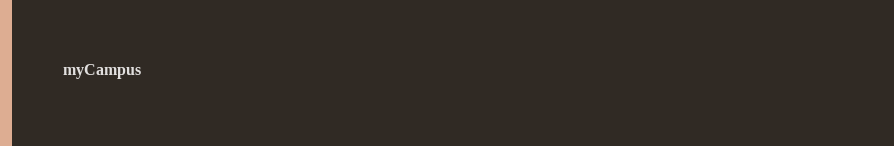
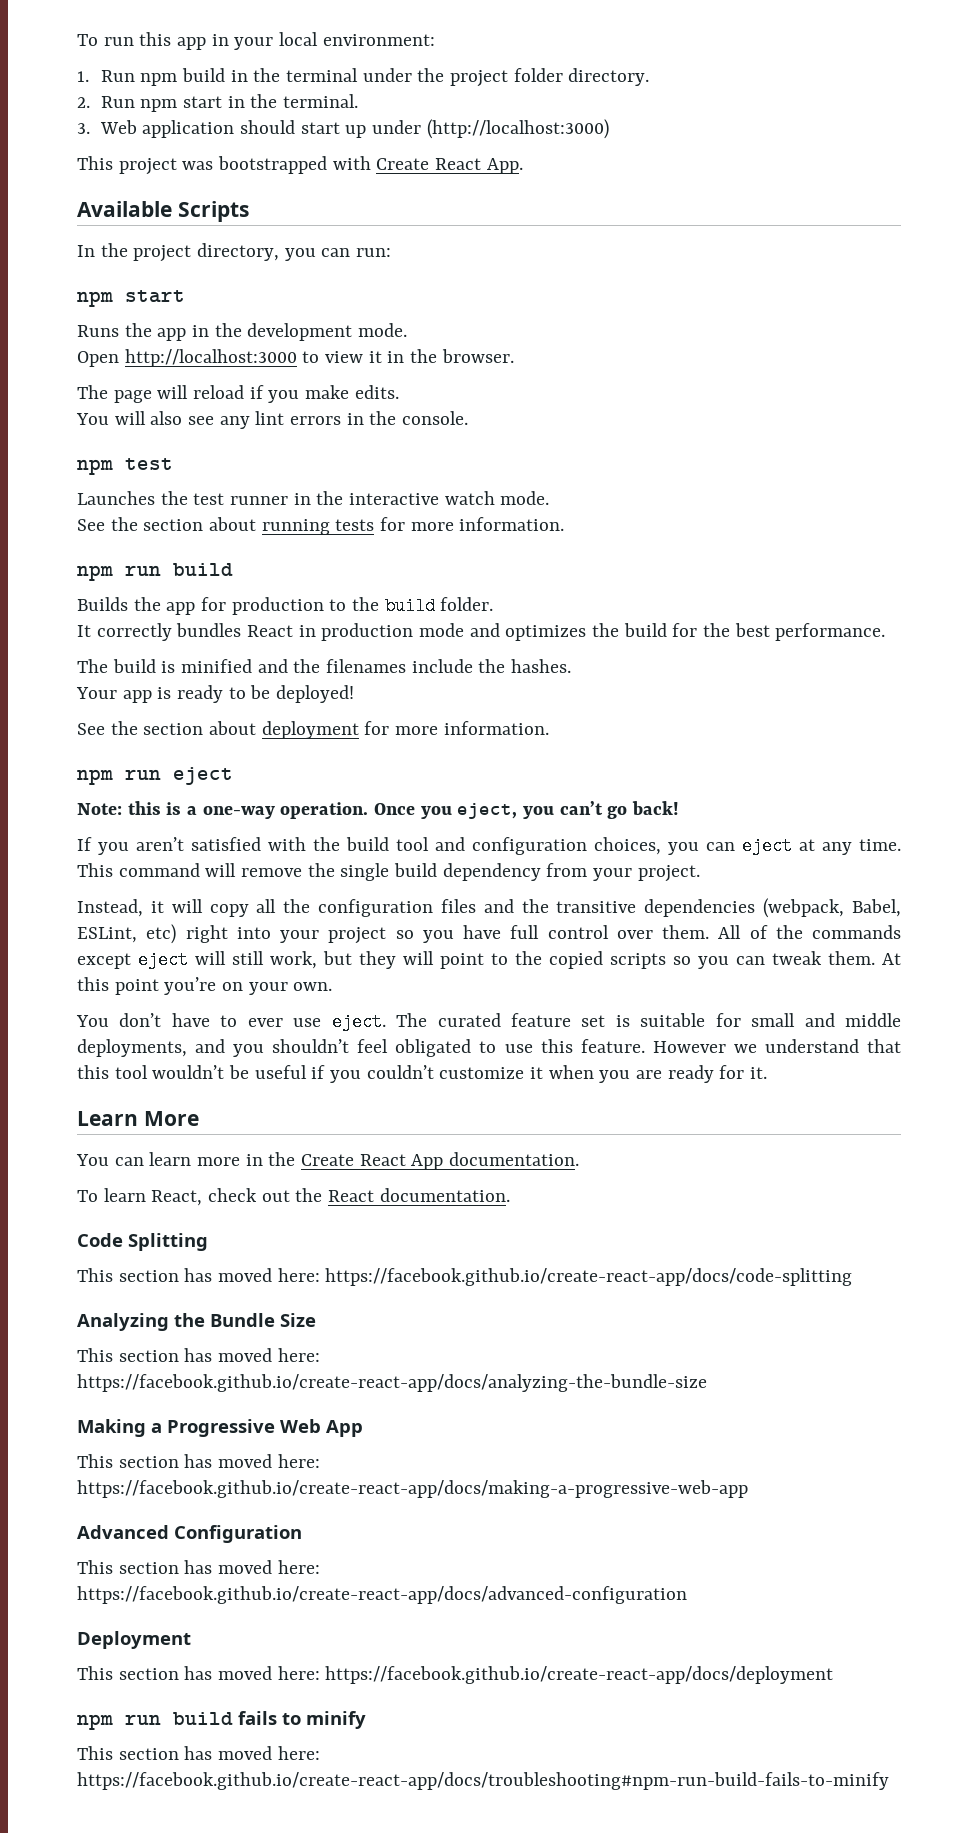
- myCampus
+ To run this app in your local environment:
+ 1. Run npm build in the terminal under the project folder directory.
+ 2. Run npm start in the terminal.
+ 3. Web application should start up under (http://localhost:3000)
+ This project was bootstrapped with Create React App.
+ Available Scripts
+ In the project directory, you can run:
+ npm start
+ Runs the app in the development mode.
+ Open http://localhost:3000 to view it in the browser.
+ The page will reload if you make edits.
+ You will also see any lint errors in the console.
+ npm test
+ Launches the test runner in the interactive watch mode.
+ See the section about running tests for more information.
+ npm run build
+ Builds the app for production to the build folder.
+ It correctly bundles React in production mode and optimizes the build for the best performance.
+ The build is minified and the filenames include the hashes.
+ Your app is ready to be deployed!
+ See the section about deployment for more information.
+ npm run eject
+ Note: this is a one-way operation. Once you eject, you can’t go back!
+ If you aren’t satisfied with the build tool and configuration choices, you can eject at any time. This command will remove the single build dependency from your project.
+ Instead, it will copy all the configuration files and the transitive dependencies (webpack, Babel, ESLint, etc) right into your project so you have full control over them. All of the commands except eject will still work, but they will point to the copied scripts so you can tweak them. At this point you’re on your own.
+ You don’t have to ever use eject. The curated feature set is suitable for small and middle deployments, and you shouldn’t feel obligated to use this feature. However we understand that this tool wouldn’t be useful if you couldn’t customize it when you are ready for it.
+ Learn More
+ You can learn more in the Create React App documentation.
+ To learn React, check out the React documentation.
+ Code Splitting
+ This section has moved here: https://facebook.github.io/create-react-app/docs/code-splitting
+ Analyzing the Bundle Size
+ This section has moved here: https://facebook.github.io/create-react-app/docs/analyzing-the-bundle-size
+ Making a Progressive Web App
+ This section has moved here: https://facebook.github.io/create-react-app/docs/making-a-progressive-web-app
+ Advanced Configuration
+ This section has moved here: https://facebook.github.io/create-react-app/docs/advanced-configuration
+ Deployment
+ This section has moved here: https://facebook.github.io/create-react-app/docs/deployment
+ npm run build fails to minify
+ This section has moved here: https://facebook.github.io/create-react-app/docs/troubleshooting#npm-run-build-fails-to-minify

